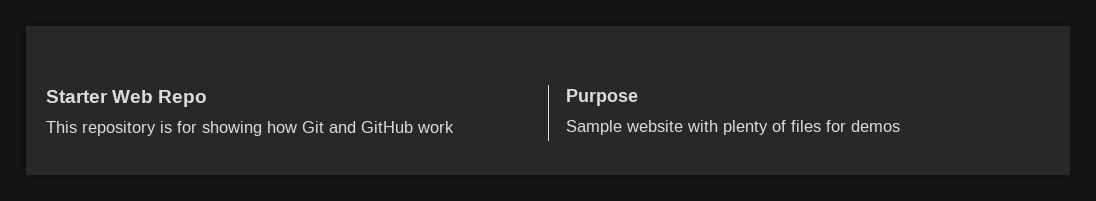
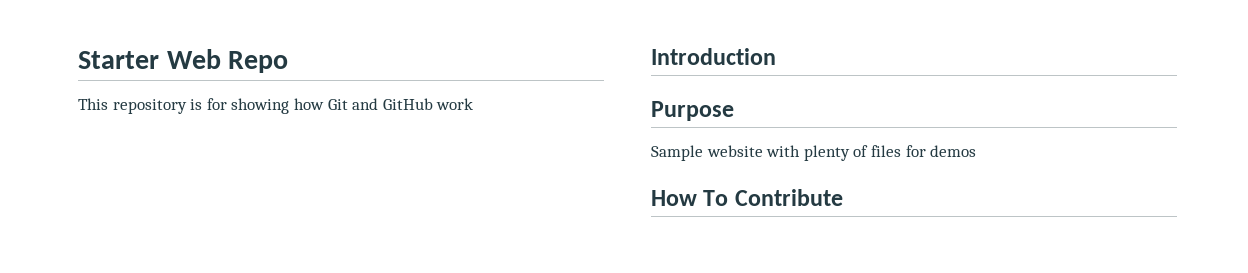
+ Introduction
+ How To Contribute

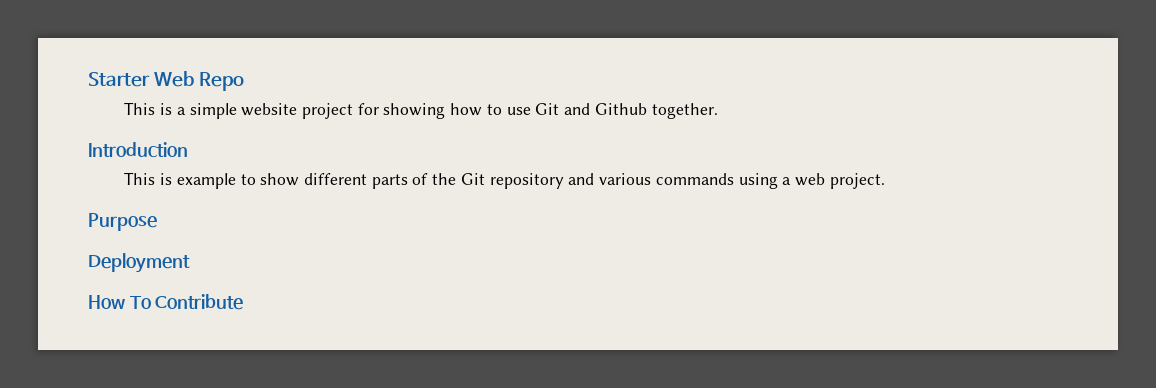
- This repository is for showing how Git and GitHub work
+ This is a simple website project for showing how to use Git and Github together.
  Introduction
+ This is example to show different parts of the Git repository and various commands using a web project.
  Purpose
- Sample website with plenty of files for demos
+ Deployment

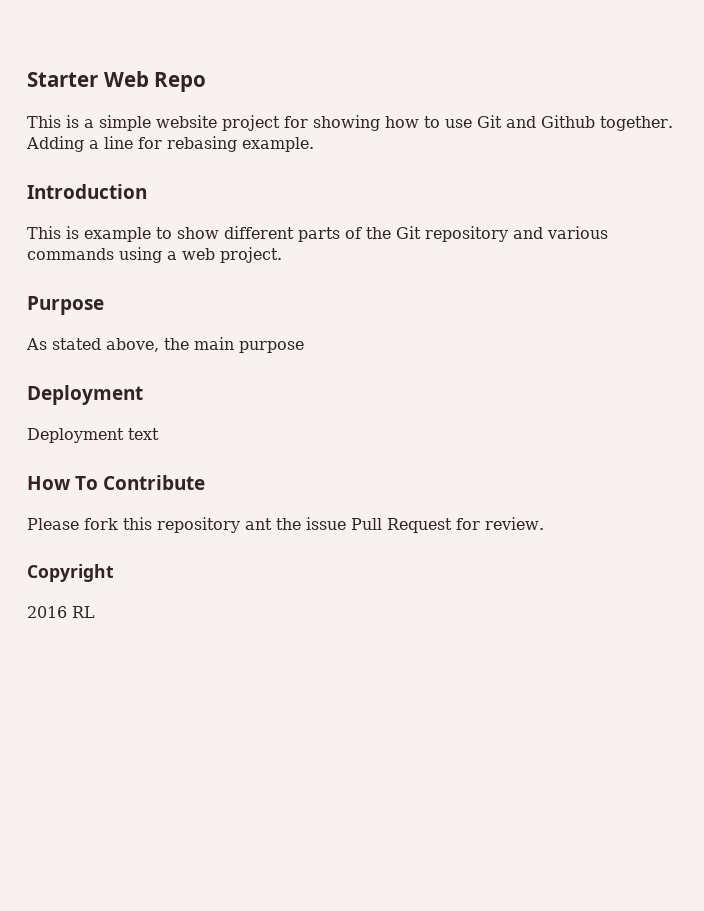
+ Adding a line for rebasing example.
+ As stated above, the main purpose
  Deployment
+ Deployment text
+ Please fork this repository ant the issue Pull Request for review.
+ Copyright
+ 2016 RL

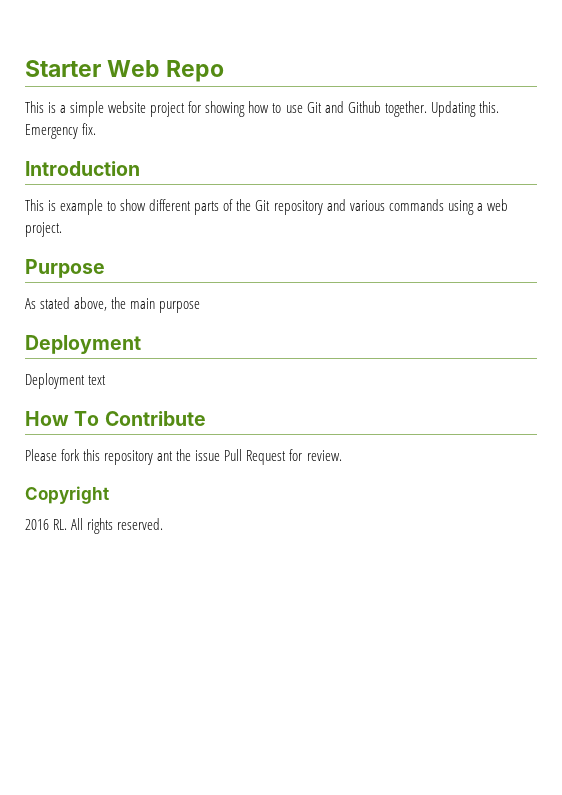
- Adding a line for rebasing example.
+ Updating this. Emergency fix.
- 2016 RL
+ 2016 RL. All rights reserved.

